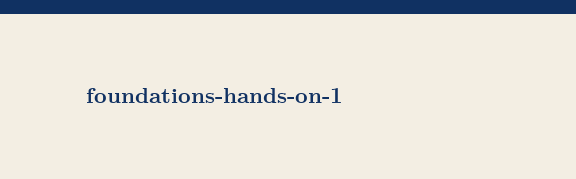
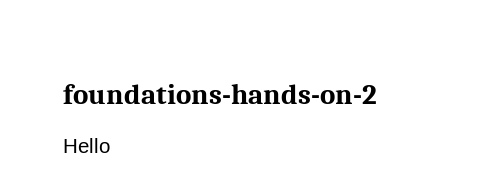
- foundations-hands-on-1
+ foundations-hands-on-2
+ Hello

